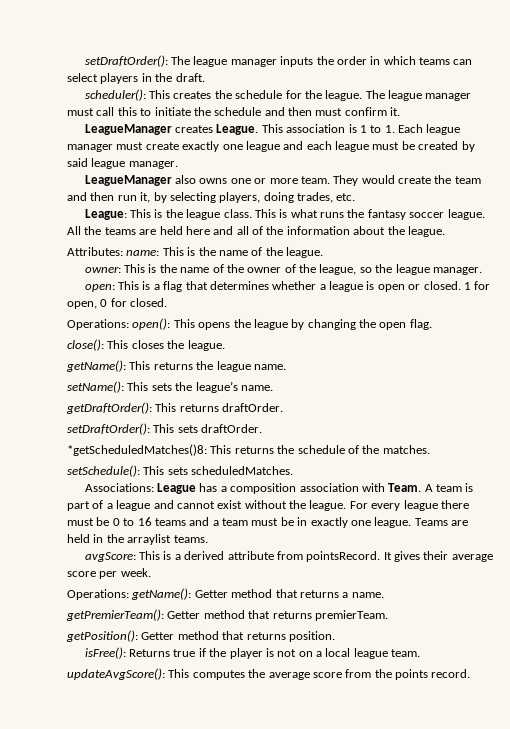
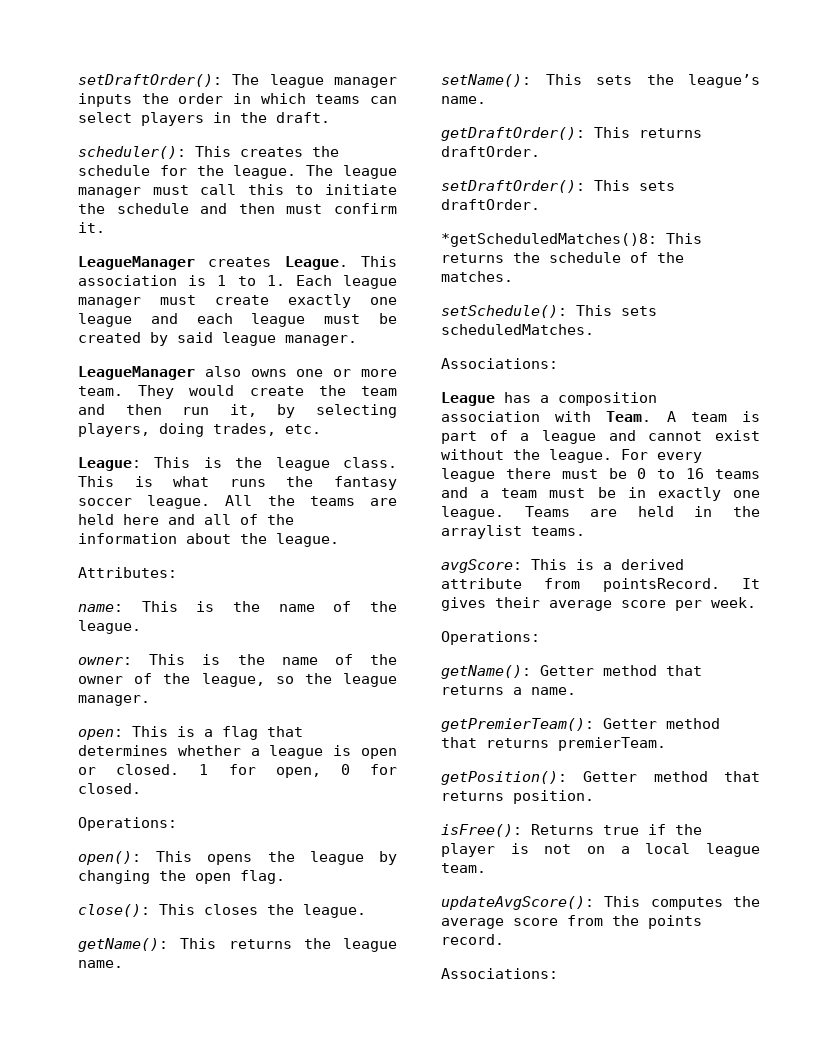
- Attributes: name: This is the name of the league.
+ Attributes:
+ name: This is the name of the league.
  1 for open, 0 for closed.
- Operations: open(): This opens the league by changing the open flag.
+ Operations:
+ open(): This opens the league by changing the open flag.
  setSchedule(): This sets scheduledMatches.
- Associations: League has a composition association with Team.
+ Associations:
+ League has a composition association with Team.
  It gives their average score per week.
- Operations: getName(): Getter method that returns a name.
+ Operations:
+ getName(): Getter method that returns a name.
  updateAvgScore(): This computes the average score from the points record.
+ Associations:

